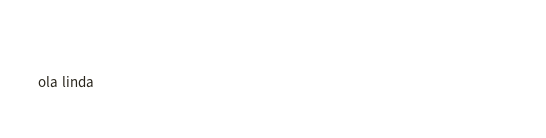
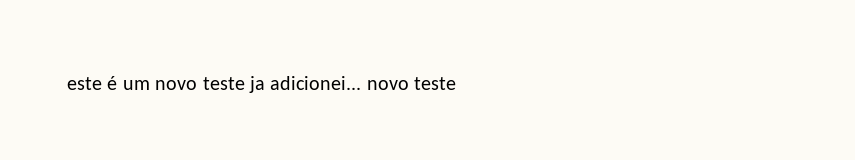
- ola linda
+ este é um novo teste ja adicionei... novo teste

